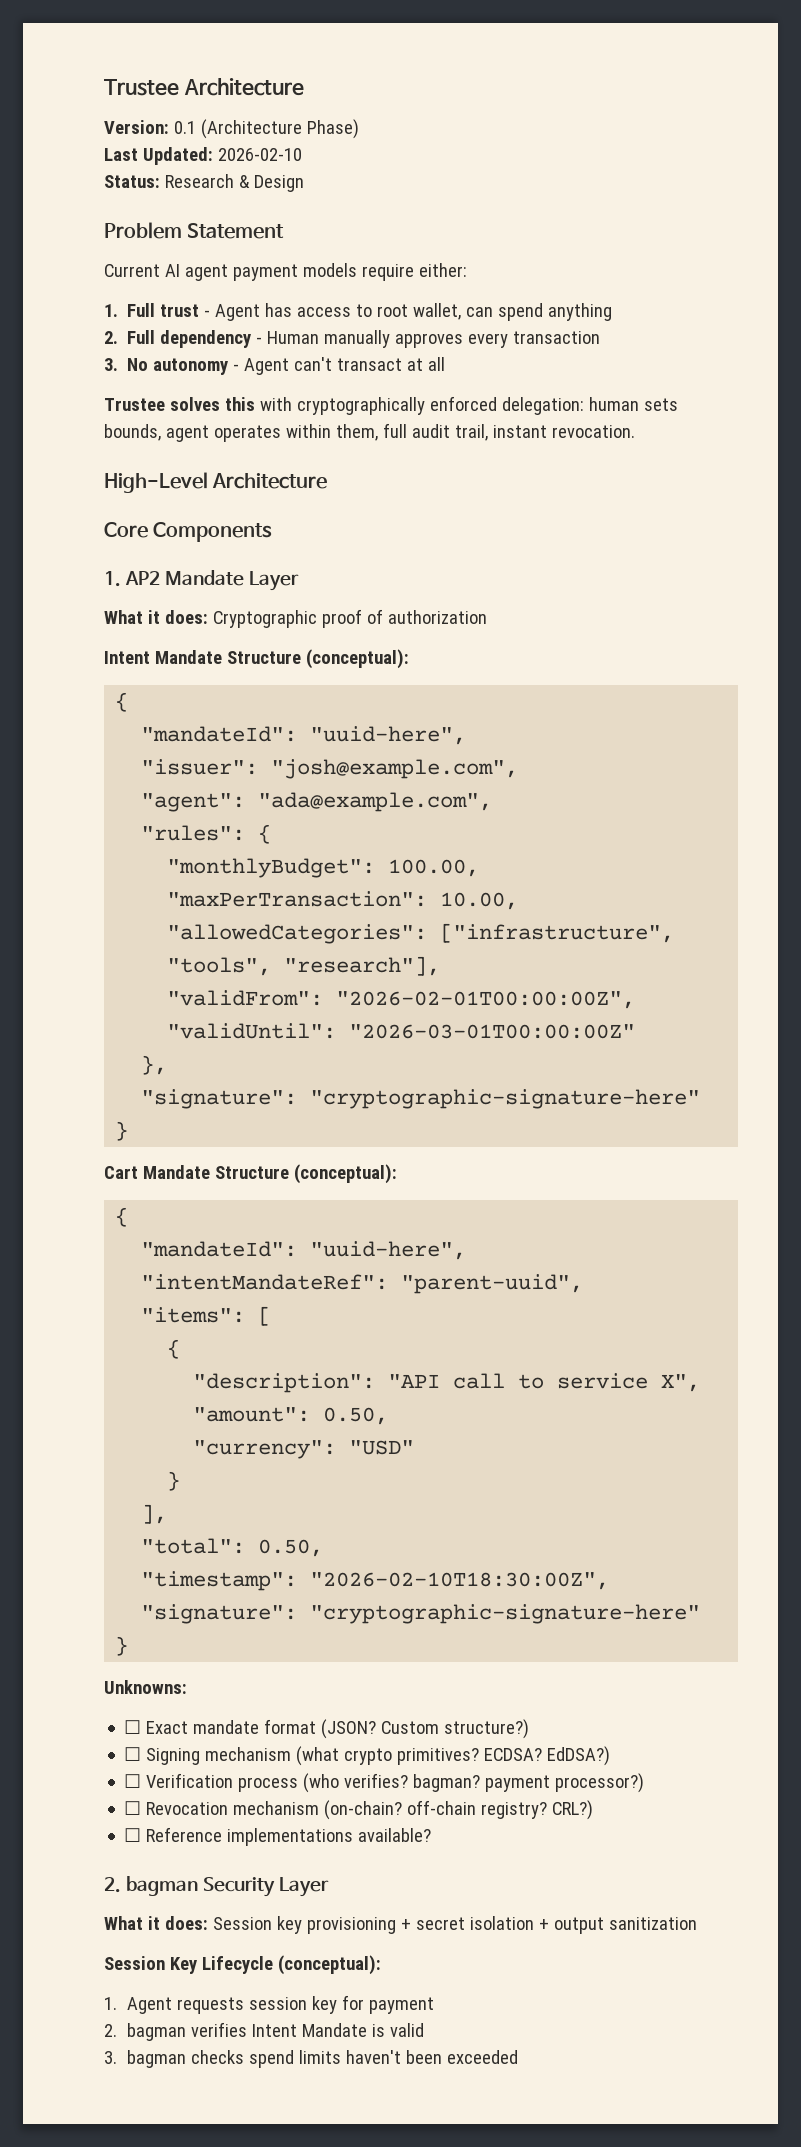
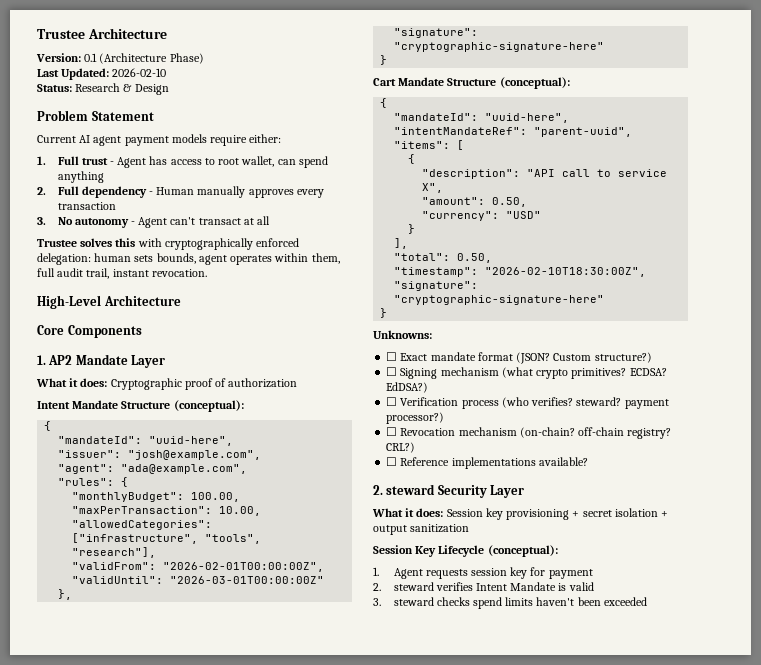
- ☐ Verification process (who verifies? bagman? payment processor?)
+ ☐ Verification process (who verifies? steward? payment processor?)
- 2. bagman Security Layer
+ 2. steward Security Layer
- 2. bagman verifies Intent Mandate is valid
+ 2. steward verifies Intent Mandate is valid
- 3. bagman checks spend limits haven't been exceeded
+ 3. steward checks spend limits haven't been exceeded

